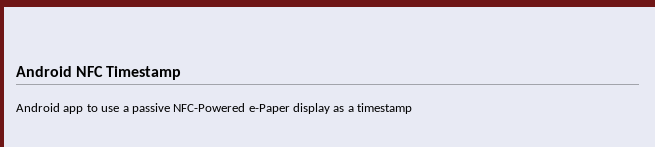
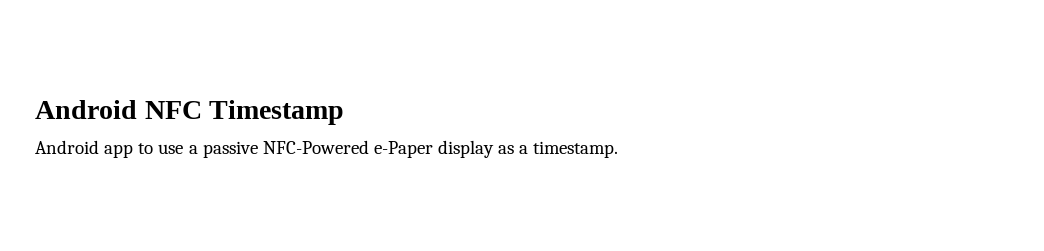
- Android app to use a passive NFC-Powered e-Paper display as a timestamp
+ Android app to use a passive NFC-Powered e-Paper display as a timestamp.

